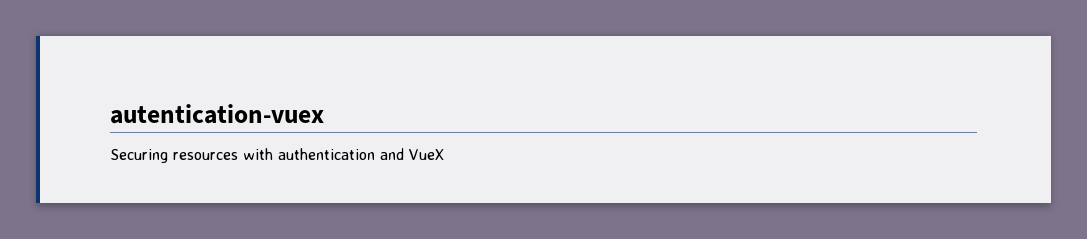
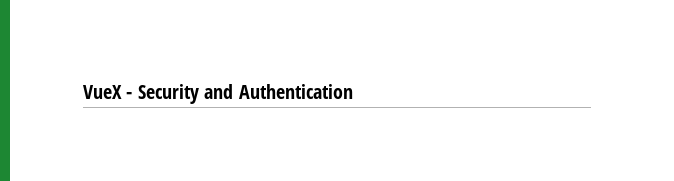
- autentication-vuex
- Securing resources with authentication and VueX
+ VueX - Security and Authentication

